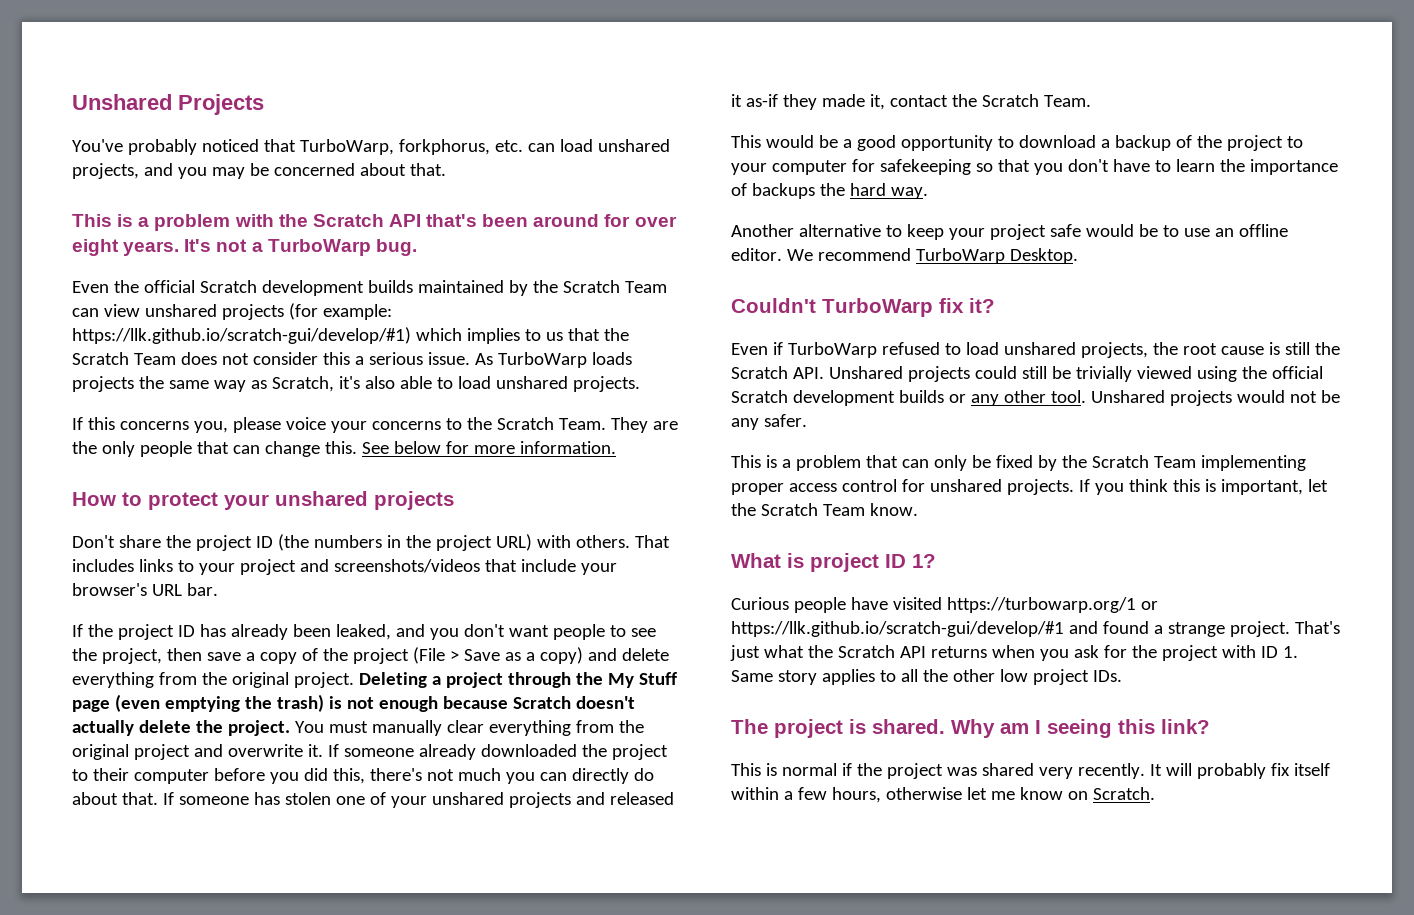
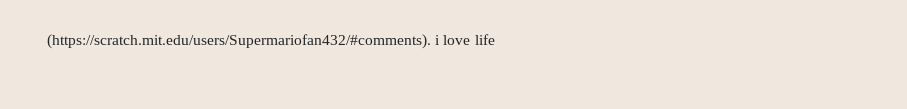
- Unshared Projects
- You've probably noticed that TurboWarp, forkphorus, etc. can load unshared projects, and you may be concerned about that.
- This is a problem with the Scratch API that's been around for over eight years. It's not a TurboWarp bug.
- Even the official Scratch development builds maintained by the Scratch Team can view unshared projects (for example: https://llk.github.io/scratch-gui/develop/#1) which implies to us that the Scratch Team does not consider this a serious issue. As TurboWarp loads projects the same way as Scratch, it's also able to load unshared projects.
- If this concerns you, please voice your concerns to the Scratch Team. They are the only people that can change this. See below for more information.
- How to protect your unshared projects
- Don't share the project ID (the numbers in the project URL) with others. That includes links to your project and screenshots/videos that include your browser's URL bar.
- If the project ID has already been leaked, and you don't want people to see the project, then save a copy of the project (File > Save as a copy) and delete everything from the original project. Deleting a project through the My Stuff page (even emptying the trash) is not enough because Scratch doesn't actually delete the project. You must manually clear everything from the original project and overwrite it. If someone already downloaded the project to their computer before you did this, there's not much you can directly do about that. If someone has stolen one of your unshared projects and released it as-if they made it, contact the Scratch Team.
- This would be a good opportunity to download a backup of the project to your computer for safekeeping so that you don't have to learn the importance of backups the hard way.
- Another alternative to keep your project safe would be to use an offline editor. We recommend TurboWarp Desktop.
- Couldn't TurboWarp fix it?
- Even if TurboWarp refused to load unshared projects, the root cause is still the Scratch API. Unshared projects could still be trivially viewed using the official Scratch development builds or any other tool. Unshared projects would not be any safer.
- This is a problem that can only be fixed by the Scratch Team implementing proper access control for unshared projects. If you think this is important, let the Scratch Team know.
- What is project ID 1?
- Curious people have visited https://turbowarp.org/1 or https://llk.github.io/scratch-gui/develop/#1 and found a strange project. That's just what the Scratch API returns when you ask for the project with ID 1. Same story applies to all the other low project IDs.
- The project is shared. Why am I seeing this link?
- This is normal if the project was shared very recently. It will probably fix itself within a few hours, otherwise let me know on Scratch.
+ (https://scratch.mit.edu/users/Supermariofan432/#comments). i love life

